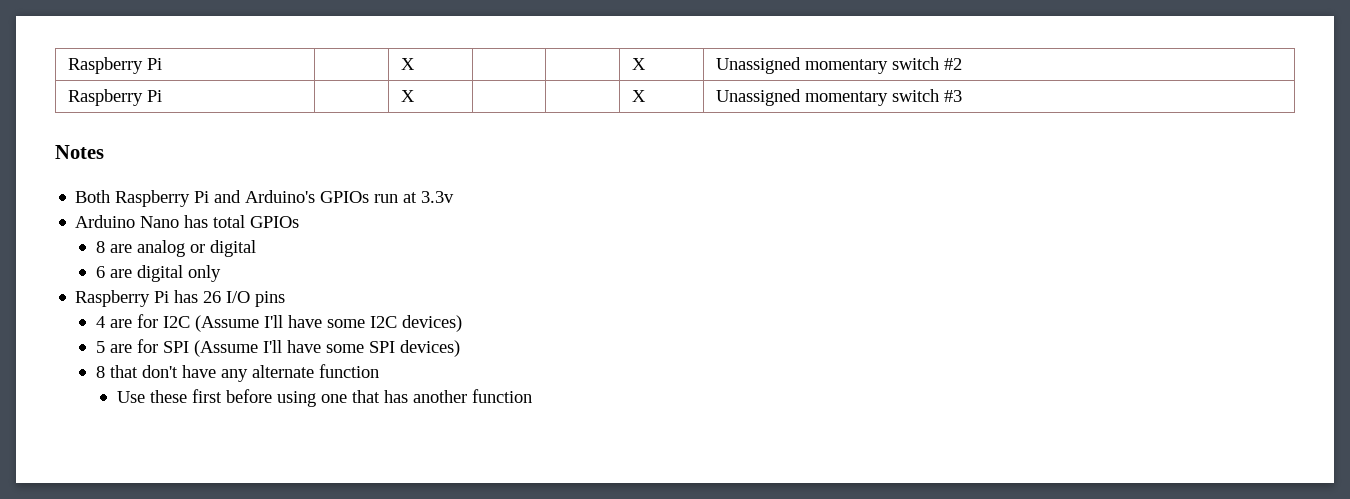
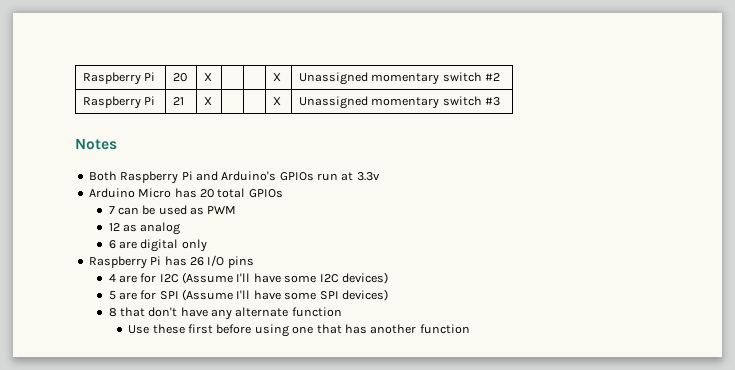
- Raspberry Pi | | X | | | X | Unassigned momentary switch #2
+ Raspberry Pi | 20 | X | | | X | Unassigned momentary switch #2
- Raspberry Pi | | X | | | X | Unassigned momentary switch #3
+ Raspberry Pi | 21 | X | | | X | Unassigned momentary switch #3
- Arduino Nano has total GPIOs
+ Arduino Micro has 20 total GPIOs
- 8 are analog or digital
+ 7 can be used as PWM
+ 12 as analog

